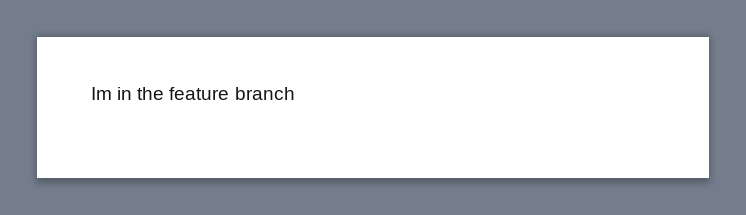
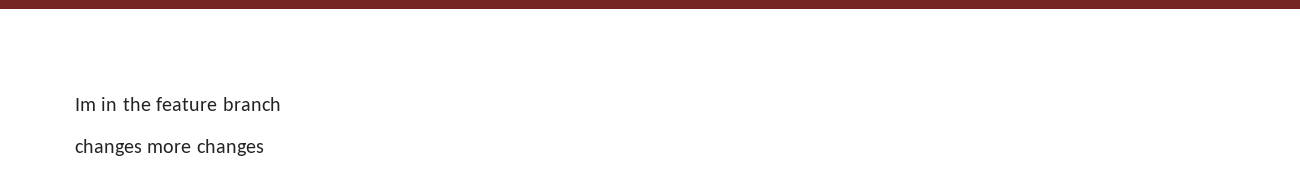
+ changes more changes

